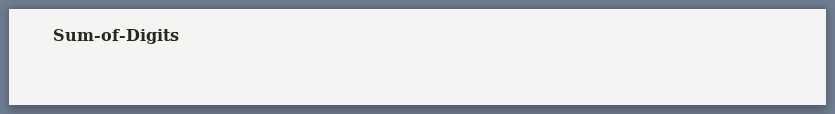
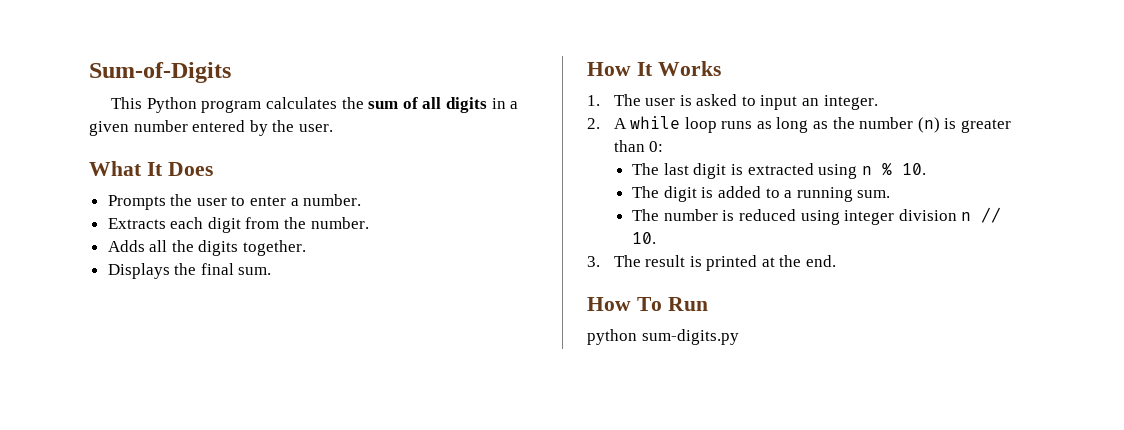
+ This Python program calculates the sum of all digits in a given number entered by the user.
+ What It Does
+ Prompts the user to enter a number.
+ Extracts each digit from the number.
+ Adds all the digits together.
+ Displays the final sum.
+ How It Works
+ 1. The user is asked to input an integer.
+ 2. A while loop runs as long as the number (n) is greater than 0:
+ The last digit is extracted using n % 10.
+ The digit is added to a running sum.
+ The number is reduced using integer division n // 10.
+ 3. The result is printed at the end.
+ How To Run
+ python sum-digits.py

